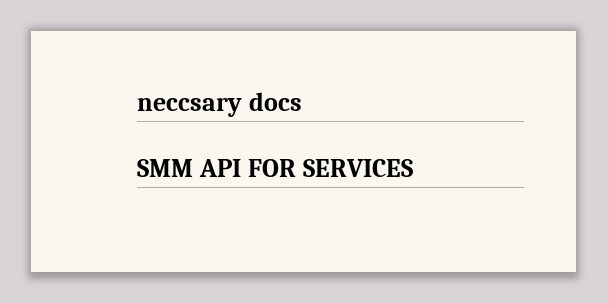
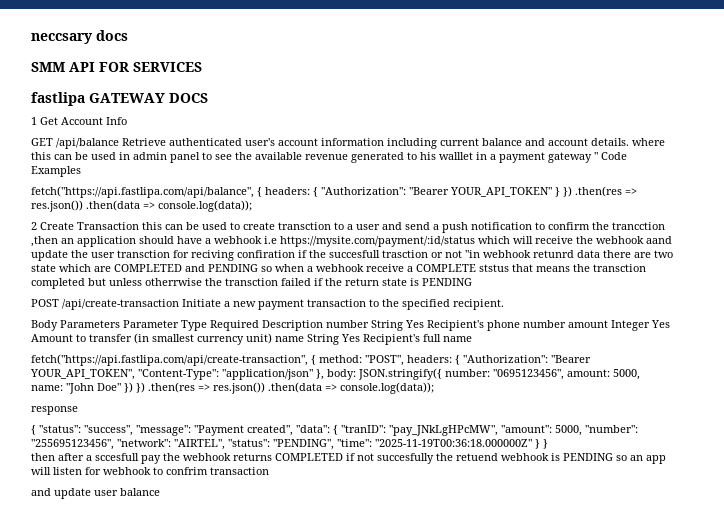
+ fastlipa GATEWAY DOCS
+ 1 Get Account Info
+ GET /api/balance Retrieve authenticated user's account information including current balance and account details. where this can be used in admin panel to see the available revenue generated to his walllet in a payment gateway " Code Examples
+ fetch("https://api.fastlipa.com/api/balance", { headers: { "Authorization": "Bearer YOUR_API_TOKEN" } }) .then(res => res.json()) .then(data => console.log(data));
+ 2 Create Transaction this can be used to create transction to a user and send a push notification to confirm the trancction ,then an application should have a webhook i.e https://mysite.com/payment/:id/status which will receive the webhook aand update the user transction for reciving confiration if the succesfull trasction or not "in webhook retunrd data there are two state which are COMPLETED and PENDING so when a webhook receive a COMPLETE ststus that means the transction completed but unless otherrwise the transction failed if the return state is PENDING
+ POST /api/create-transaction Initiate a new payment transaction to the specified recipient.
+ Body Parameters Parameter Type Required Description number String Yes Recipient's phone number amount Integer Yes Amount to transfer (in smallest currency unit) name String Yes Recipient's full name
+ fetch("https://api.fastlipa.com/api/create-transaction", { method: "POST", headers: { "Authorization": "Bearer YOUR_API_TOKEN", "Content-Type": "application/json" }, body: JSON.stringify({ number: "0695123456", amount: 5000, name: "John Doe" }) }) .then(res => res.json()) .then(data => console.log(data));
+ response
+ { "status": "success", "message": "Payment created", "data": { "tranID": "pay_JNkLgHPcMW", "amount": 5000, "number": "255695123456", "network": "AIRTEL", "status": "PENDING", "time": "2025-11-19T00:36:18.000000Z" } }
+ then after a sccesfull pay the webhook returns COMPLETED if not succesfully the retuend webhook is PENDING so an app will listen for webhook to confrim transaction
+ and update user balance

